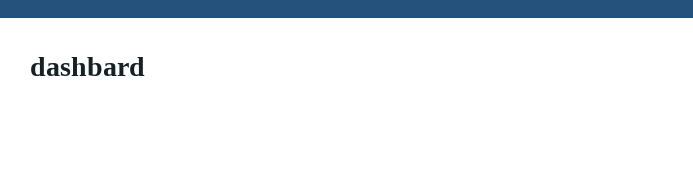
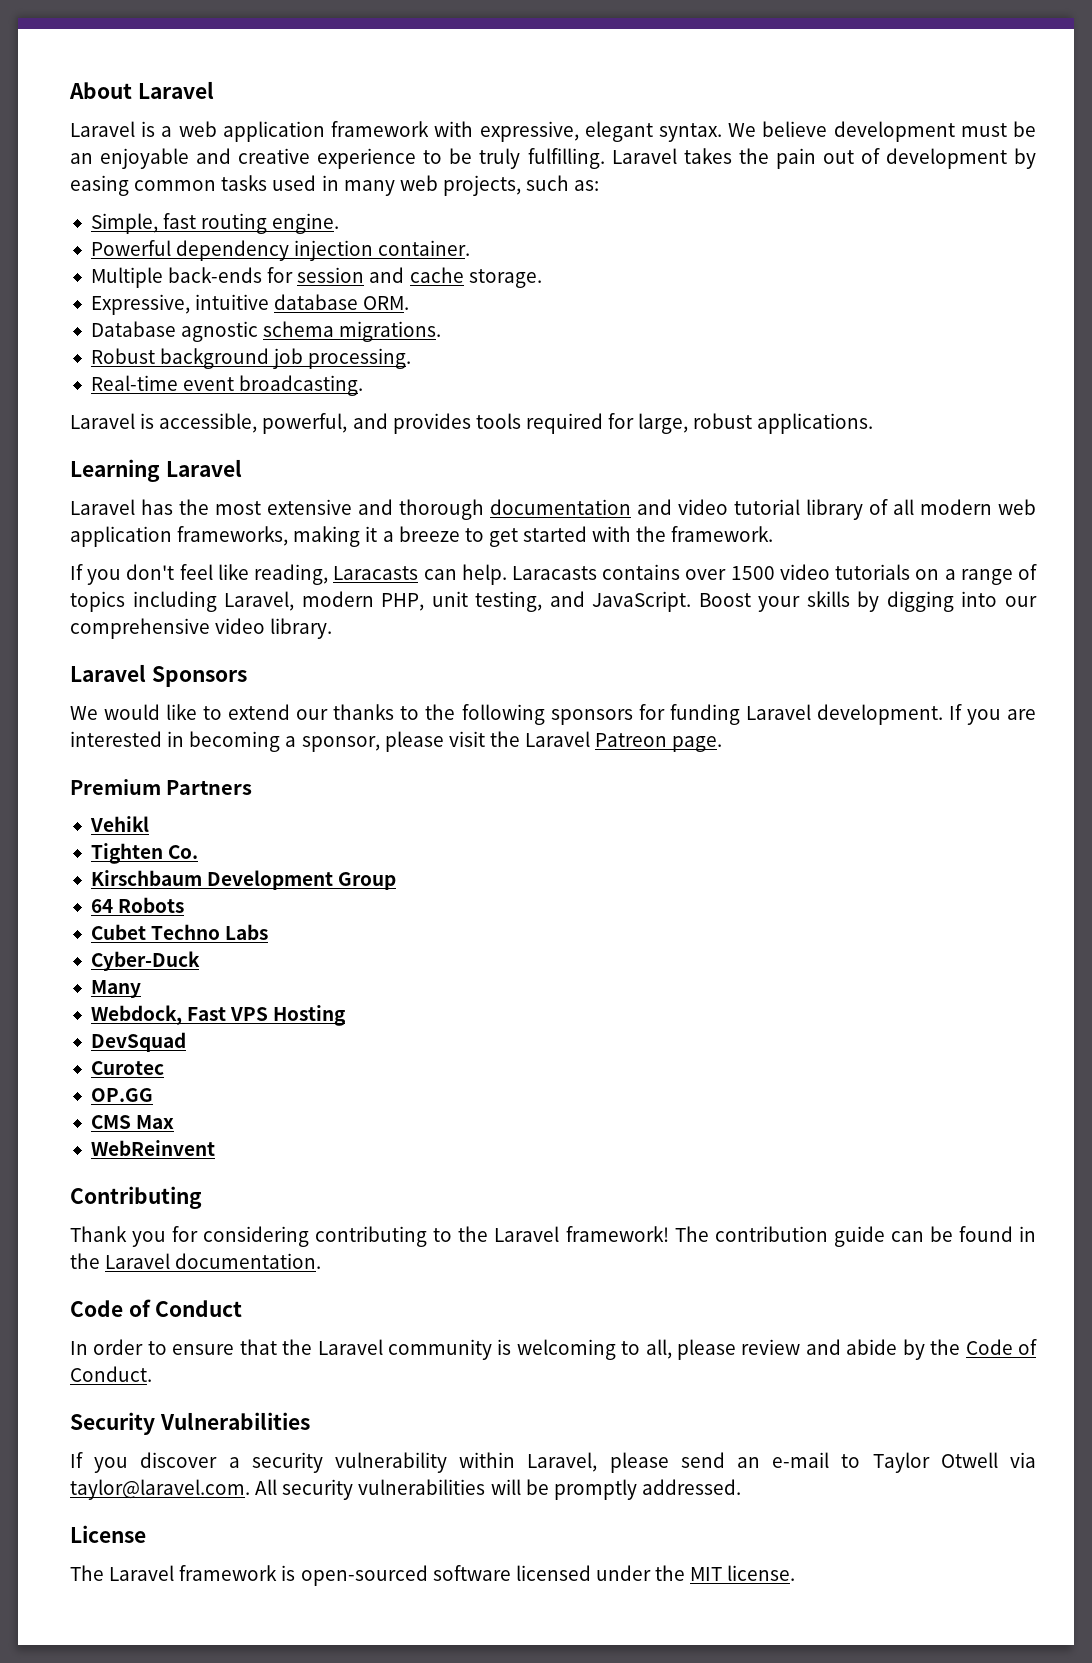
- dashbard
+ About Laravel
+ Laravel is a web application framework with expressive, elegant syntax. We believe development must be an enjoyable and creative experience to be truly fulfilling. Laravel takes the pain out of development by easing common tasks used in many web projects, such as:
+ Simple, fast routing engine.
+ Powerful dependency injection container.
+ Multiple back-ends for session and cache storage.
+ Expressive, intuitive database ORM.
+ Database agnostic schema migrations.
+ Robust background job processing.
+ Real-time event broadcasting.
+ Laravel is accessible, powerful, and provides tools required for large, robust applications.
+ Learning Laravel
+ Laravel has the most extensive and thorough documentation and video tutorial library of all modern web application frameworks, making it a breeze to get started with the framework.
+ If you don't feel like reading, Laracasts can help. Laracasts contains over 1500 video tutorials on a range of topics including Laravel, modern PHP, unit testing, and JavaScript. Boost your skills by digging into our comprehensive video library.
+ Laravel Sponsors
+ We would like to extend our thanks to the following sponsors for funding Laravel development. If you are interested in becoming a sponsor, please visit the Laravel Patreon page.
+ Premium Partners
+ Vehikl
+ Tighten Co.
+ Kirschbaum Development Group
+ 64 Robots
+ Cubet Techno Labs
+ Cyber-Duck
+ Many
+ Webdock, Fast VPS Hosting
+ DevSquad
+ Curotec
+ OP.GG
+ CMS Max
+ WebReinvent
+ Contributing
+ Thank you for considering contributing to the Laravel framework! The contribution guide can be found in the Laravel documentation.
+ Code of Conduct
+ In order to ensure that the Laravel community is welcoming to all, please review and abide by the Code of Conduct.
+ Security Vulnerabilities
+ If you discover a security vulnerability within Laravel, please send an e-mail to Taylor Otwell via taylor@laravel.com. All security vulnerabilities will be promptly addressed.
+ License
+ The Laravel framework is open-sourced software licensed under the MIT license.

